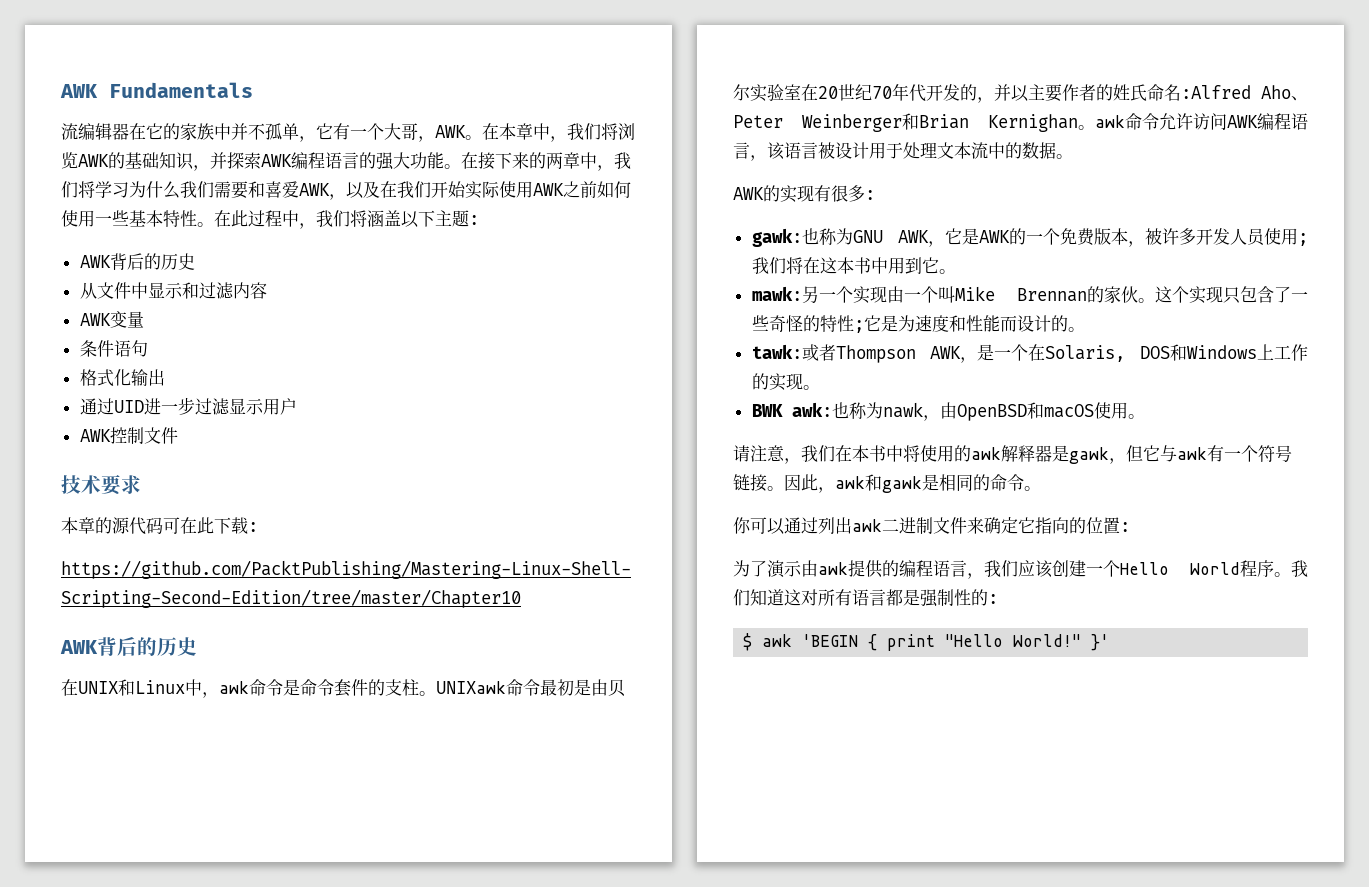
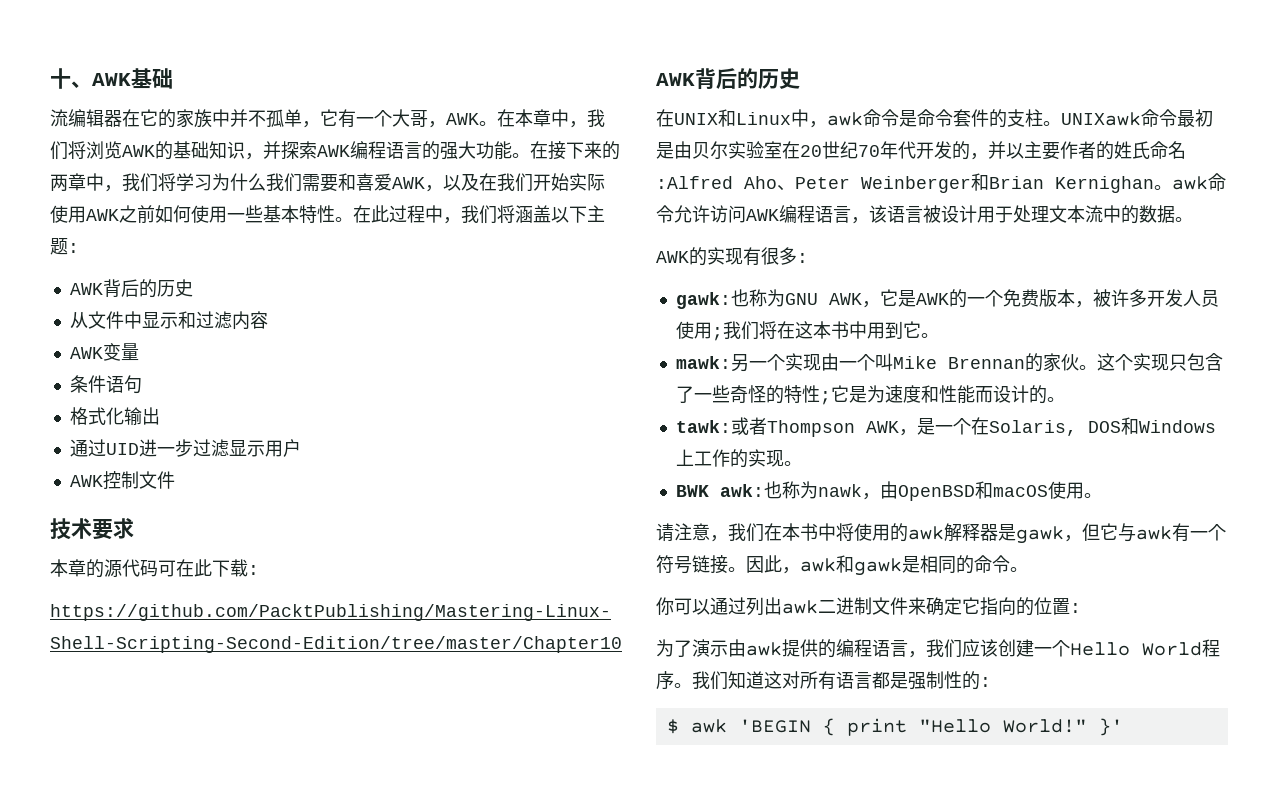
- AWK Fundamentals
+ 十、AWK基础

